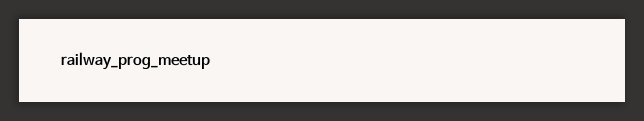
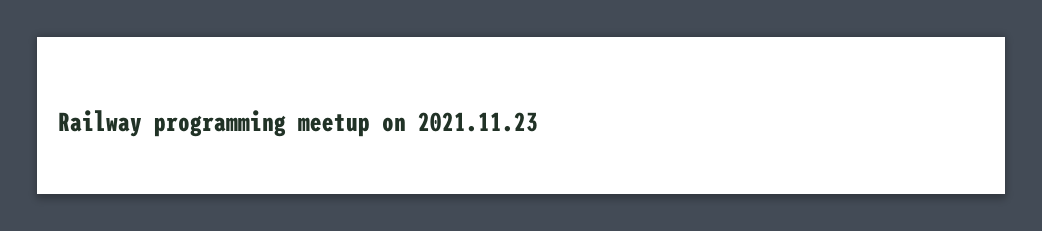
- railway_prog_meetup
+ Railway programming meetup on 2021.11.23

